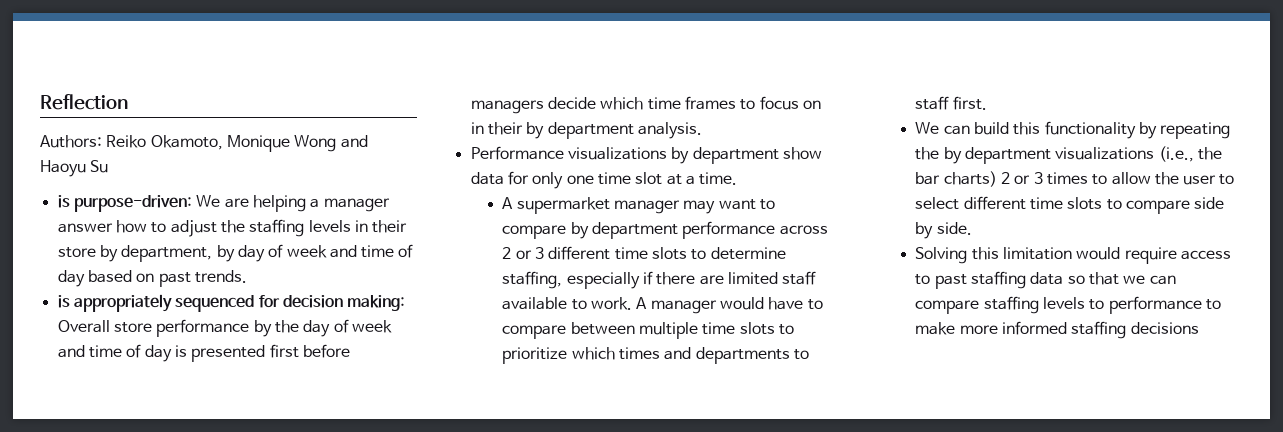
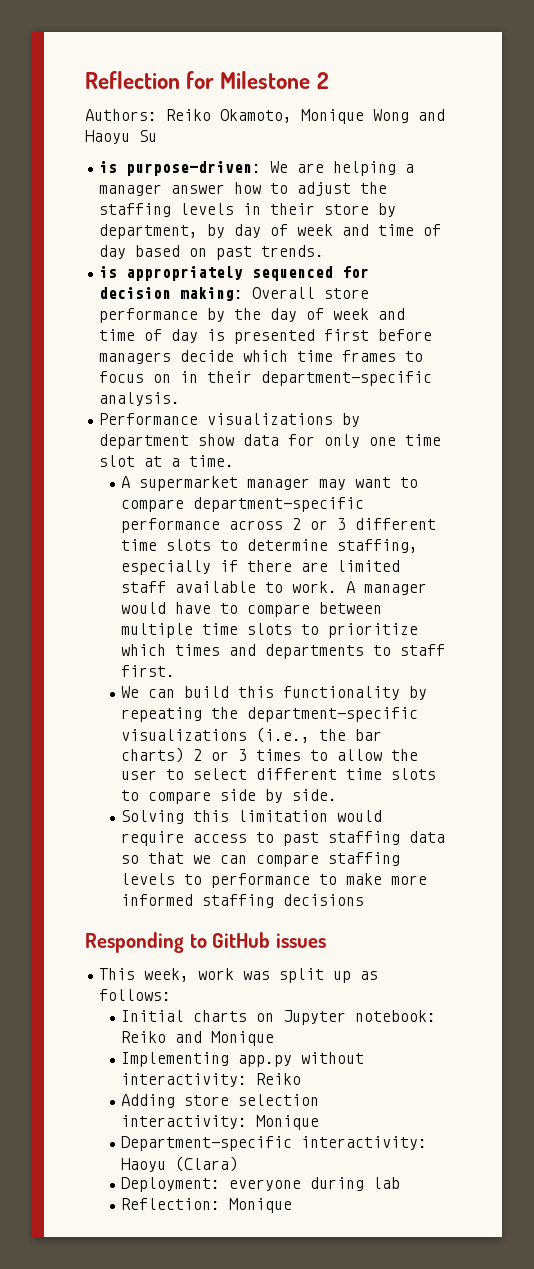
- Reflection
+ Reflection for Milestone 2
- is appropriately sequenced for decision making: Overall store performance by the day of week and time of day is presented first before managers decide which time frames to focus on in their by department analysis.
+ is appropriately sequenced for decision making: Overall store performance by the day of week and time of day is presented first before managers decide which time frames to focus on in their department-specific analysis.
- A supermarket manager may want to compare by department performance across 2 or 3 different time slots to determine staffing, especially if there are limited staff available to work.
+ A supermarket manager may want to compare department-specific performance across 2 or 3 different time slots to determine staffing, especially if there are limited staff available to work.
- We can build this functionality by repeating the by department visualizations (i.e., the bar charts) 2 or 3 times to allow the user to select different time slots to compare side by side.
+ We can build this functionality by repeating the department-specific visualizations (i.e., the bar charts) 2 or 3 times to allow the user to select different time slots to compare side by side.
+ Responding to GitHub issues
+ This week, work was split up as follows:
+ Initial charts on Jupyter notebook: Reiko and Monique
+ Implementing app.py without interactivity: Reiko
+ Adding store selection interactivity: Monique
+ Department-specific interactivity: Haoyu (Clara)
+ Deployment: everyone during lab
+ Reflection: Monique

